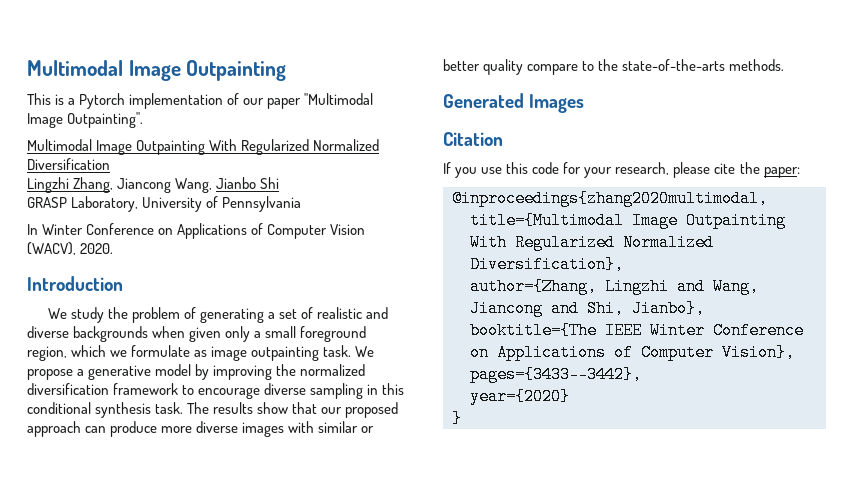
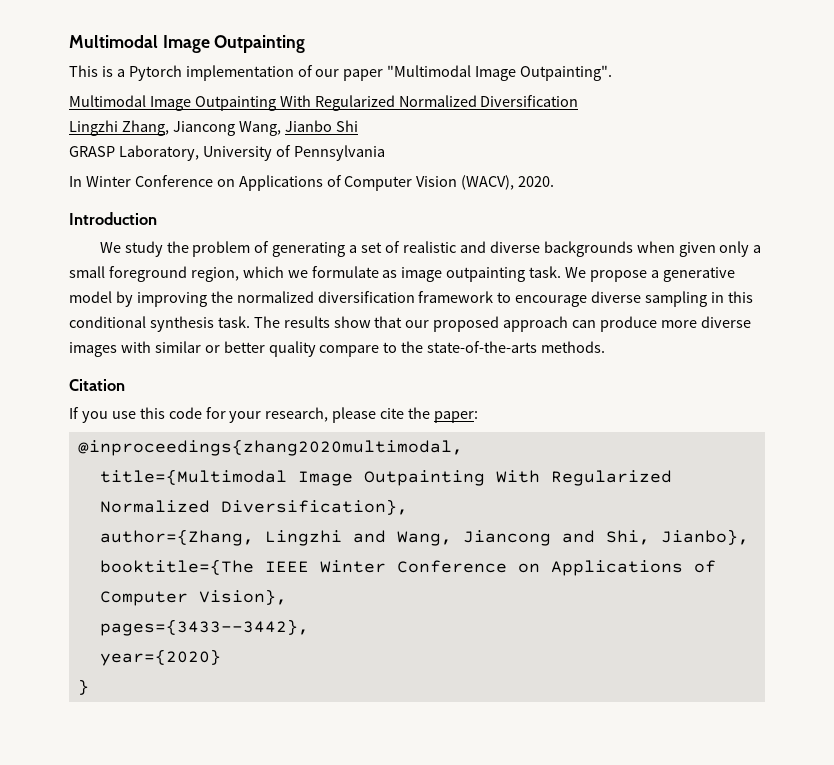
- Generated Images

